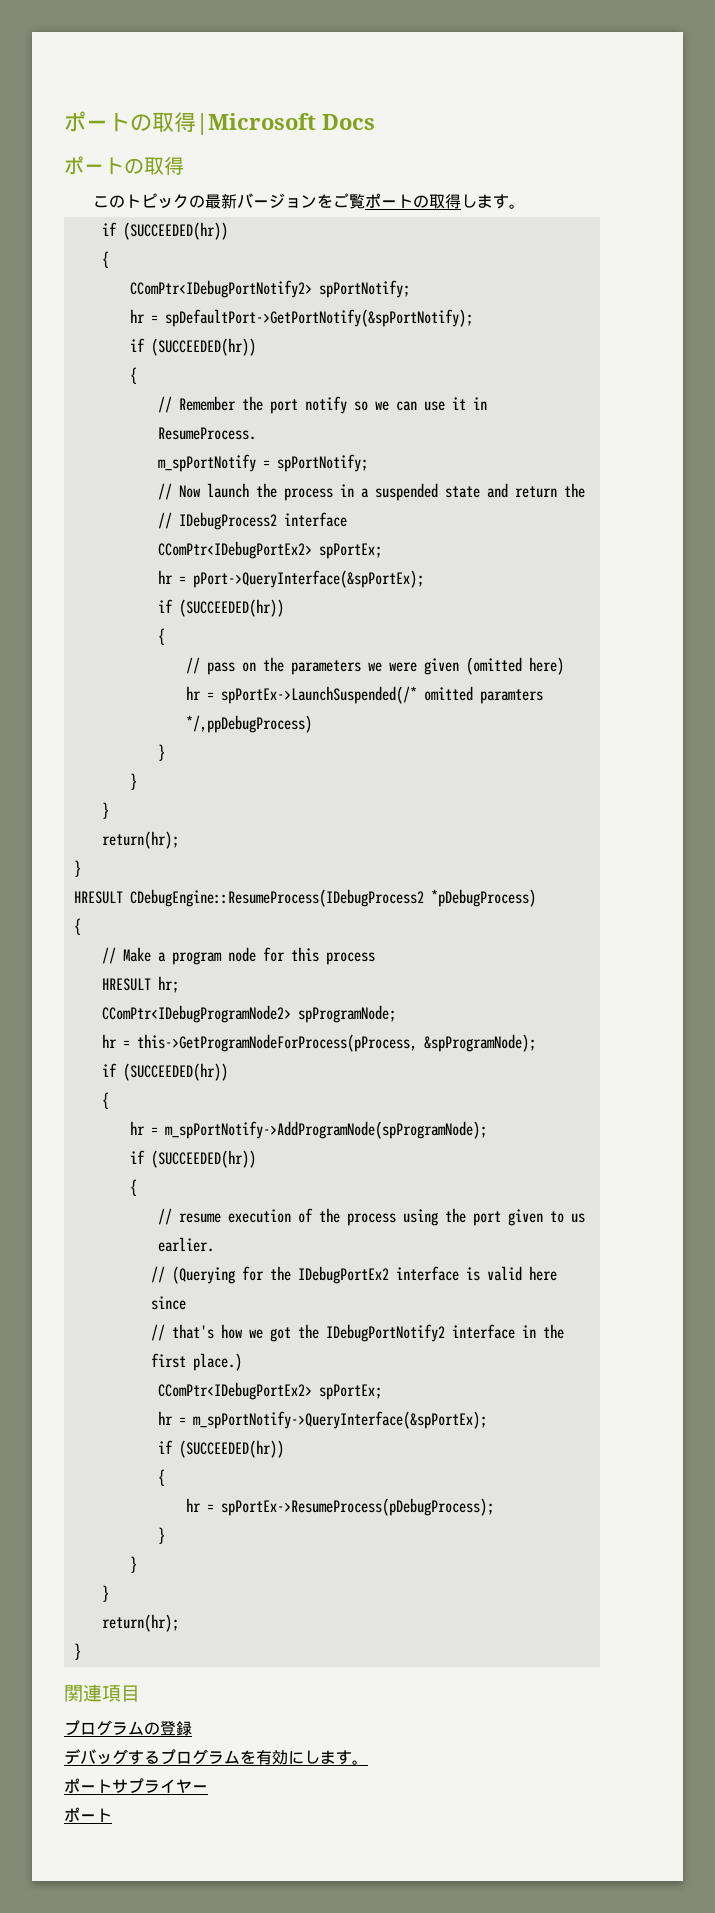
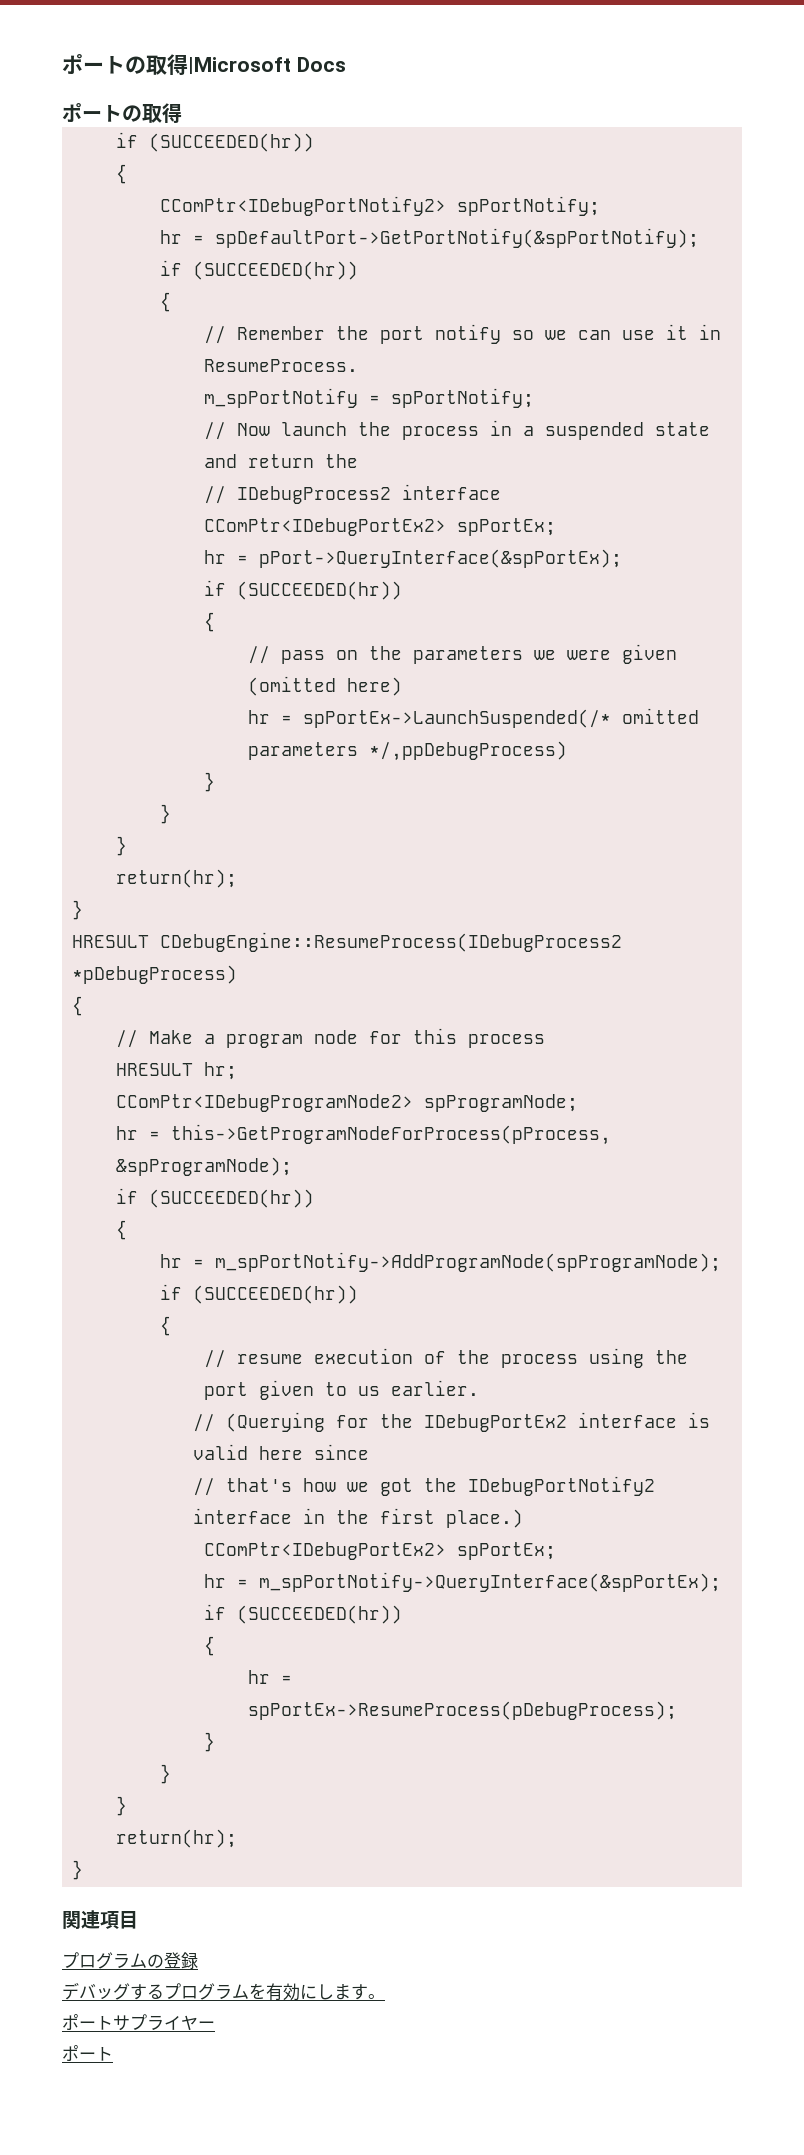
- このトピックの最新バージョンをご覧ポートの取得します。
- hr = spPortEx->LaunchSuspended(/* omitted paramters */,ppDebugProcess)
+ hr = spPortEx->LaunchSuspended(/* omitted parameters */,ppDebugProcess)

